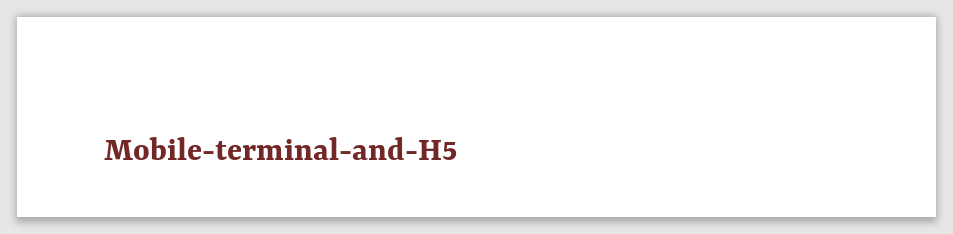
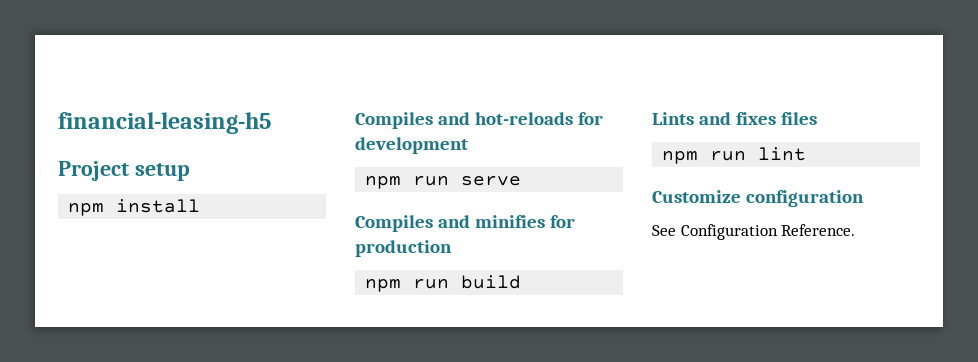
- Mobile-terminal-and-H5
+ financial-leasing-h5
+ Project setup
+ npm install
+ Compiles and hot-reloads for development
+ npm run serve
+ Compiles and minifies for production
+ npm run build
+ Lints and fixes files
+ npm run lint
+ Customize configuration
+ See Configuration Reference.

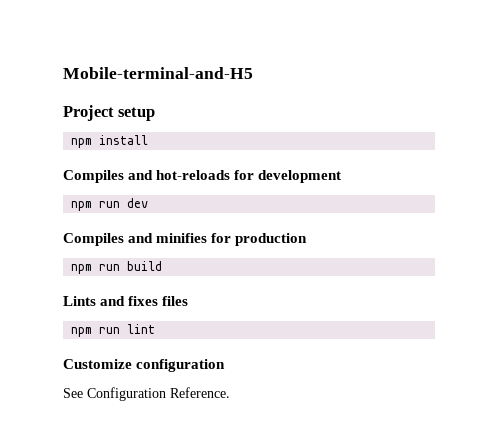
- financial-leasing-h5
+ Mobile-terminal-and-H5
- npm run serve
+ npm run dev

